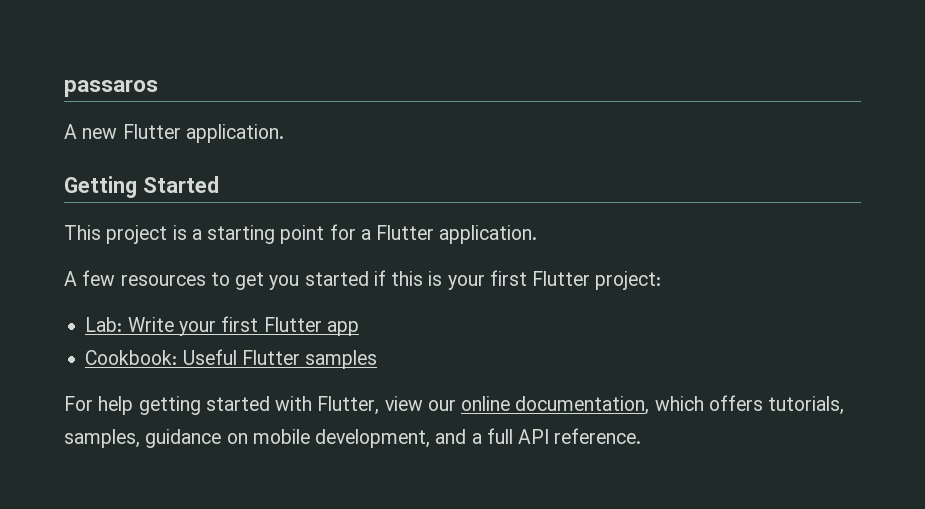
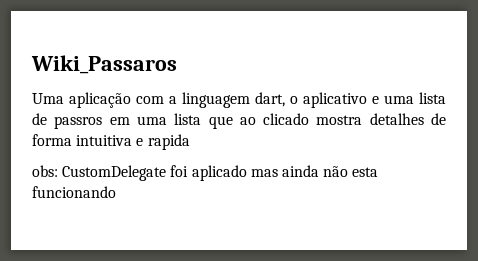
- passaros
- A new Flutter application.
- Getting Started
- This project is a starting point for a Flutter application.
- A few resources to get you started if this is your first Flutter project:
- Lab: Write your first Flutter app
- Cookbook: Useful Flutter samples
- For help getting started with Flutter, view our online documentation, which offers tutorials, samples, guidance on mobile development, and a full API reference.
+ Wiki_Passaros
+ Uma aplicação com a linguagem dart, o aplicativo e uma lista de passros em uma lista que ao clicado mostra detalhes de forma intuitiva e rapida
+ obs: CustomDelegate foi aplicado mas ainda não esta funcionando

